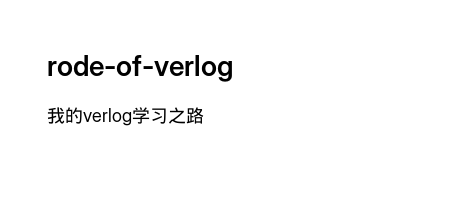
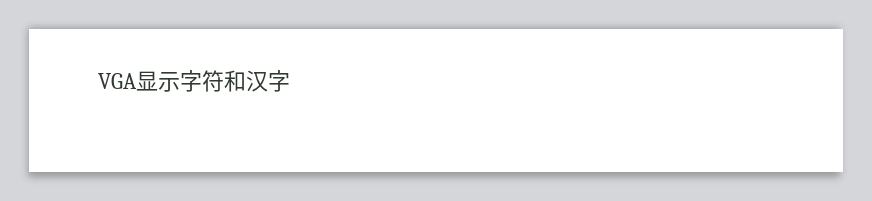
- rode-of-verlog
- 我的verlog学习之路
+ VGA显示字符和汉字

